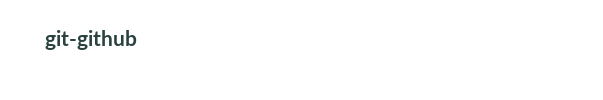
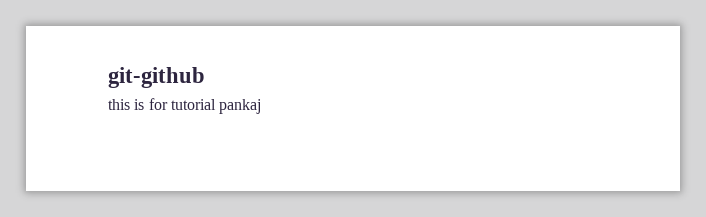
+ this is for tutorial pankaj

